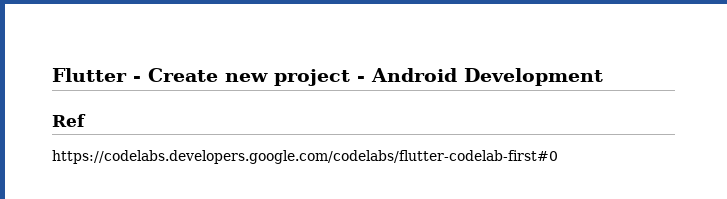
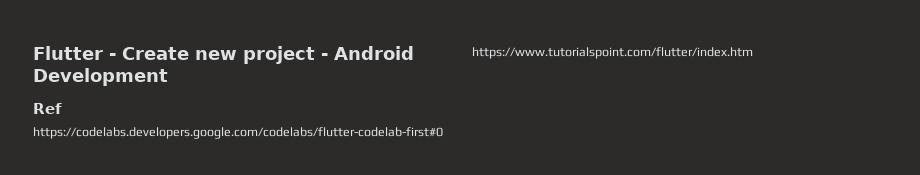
- https://codelabs.developers.google.com/codelabs/flutter-codelab-first#0
+ https://codelabs.developers.google.com/codelabs/flutter-codelab-first#0 https://www.tutorialspoint.com/flutter/index.htm

